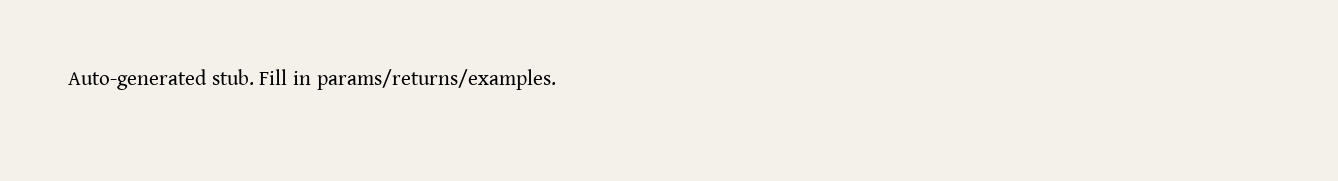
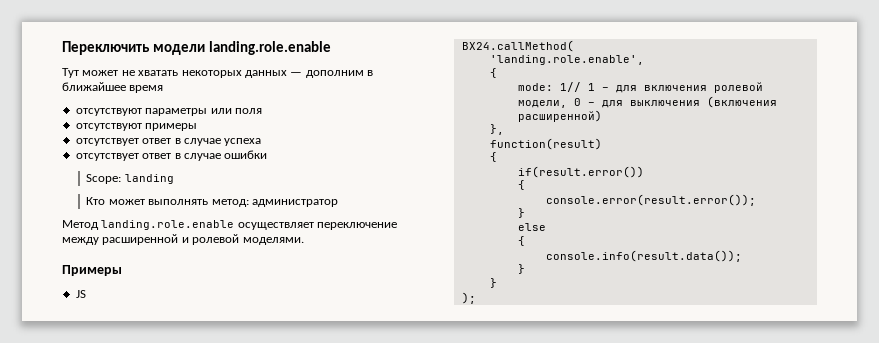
- Auto-generated stub. Fill in params/returns/examples.
+ Переключить модели landing.role.enable
+ Тут может не хватать некоторых данных — дополним в ближайшее время
+ отсутствуют параметры или поля
+ отсутствуют примеры
+ отсутствует ответ в случае успеха
+ отсутствует ответ в случае ошибки
+ Scope: landing
+ Кто может выполнять метод: администратор
+ Метод landing.role.enable осуществляет переключение между расширенной и ролевой моделями.
+ Примеры
+ JS
+ BX24.callMethod(
+ 'landing.role.enable',
+ {
+ mode: 1// 1 – для включения ролевой модели, 0 – для выключения (включения расширенной)
+ },
+ function(result)
+ {
+ if(result.error())
+ {
+ console.error(result.error());
+ }
+ else
+ {
+ console.info(result.data());
+ }
+ }
+ );

